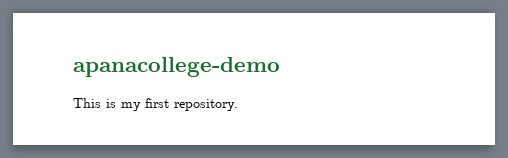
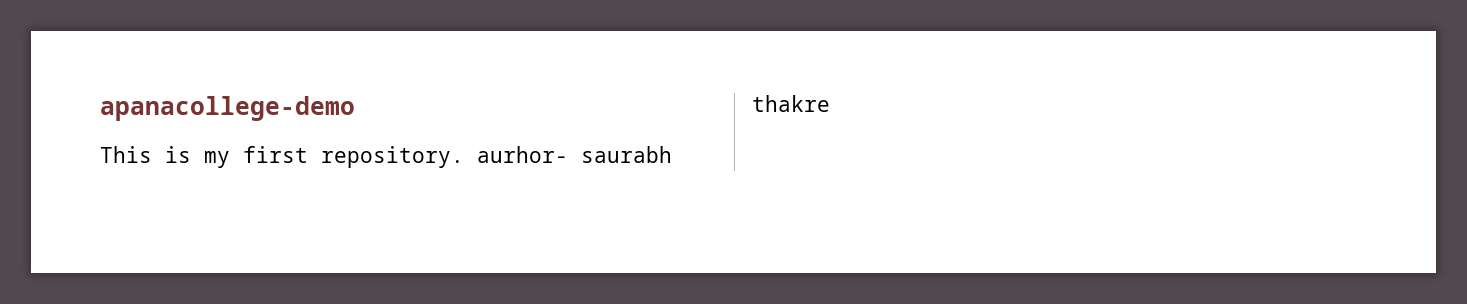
- This is my first repository.
+ This is my first repository. aurhor- saurabh thakre

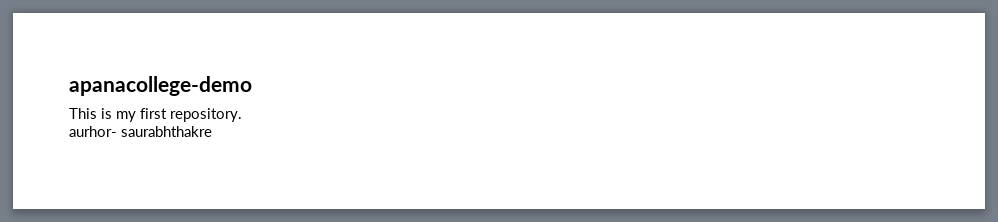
- This is my first repository. aurhor- saurabh thakre
+ This is my first repository.
+ aurhor- saurabhthakre

